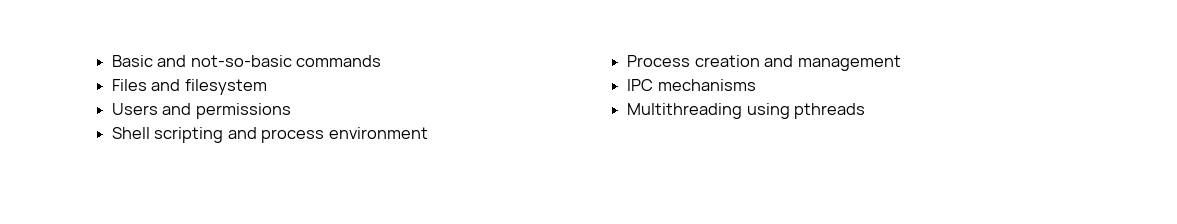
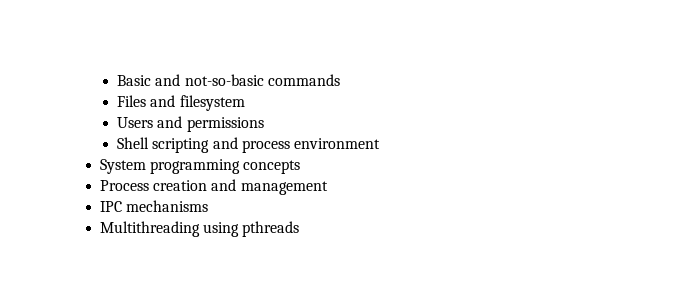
+ System programming concepts

